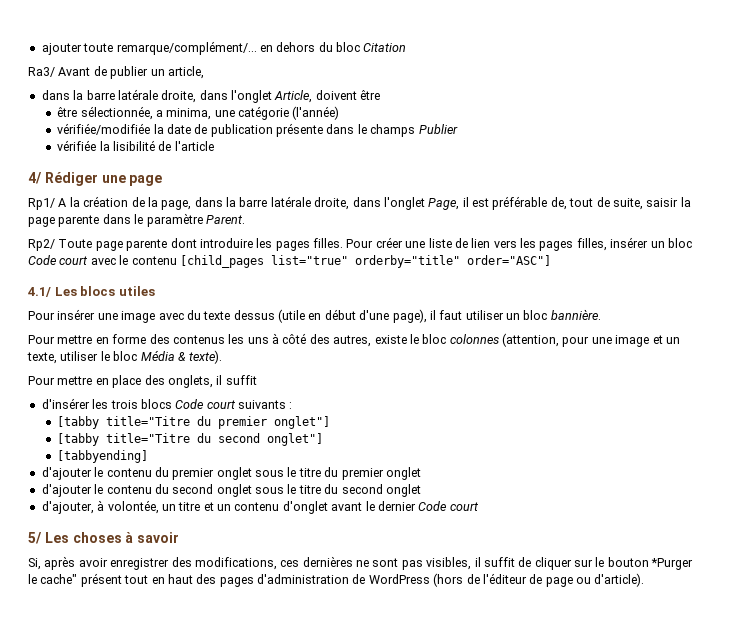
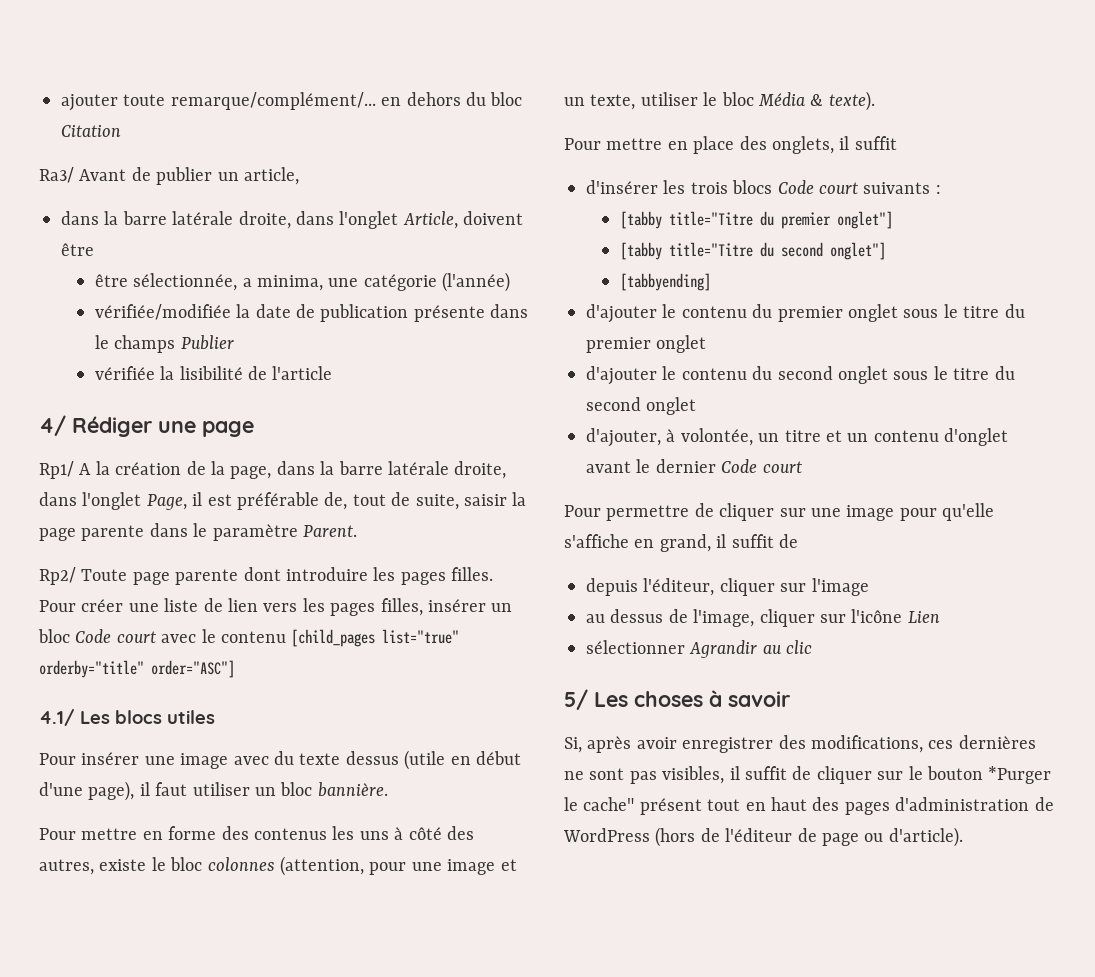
+ Pour permettre de cliquer sur une image pour qu'elle s'affiche en grand, il suffit de
+ depuis l'éditeur, cliquer sur l'image
+ au dessus de l'image, cliquer sur l'icône Lien
+ sélectionner Agrandir au clic

